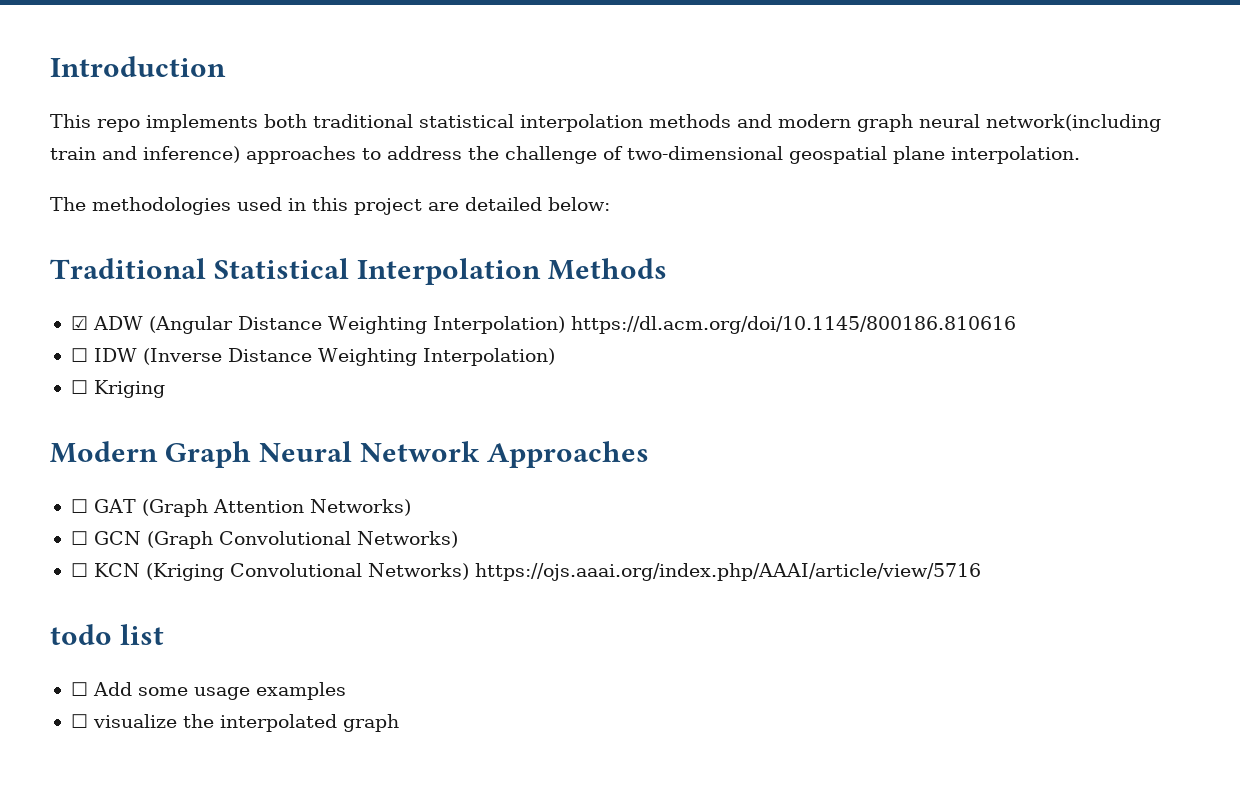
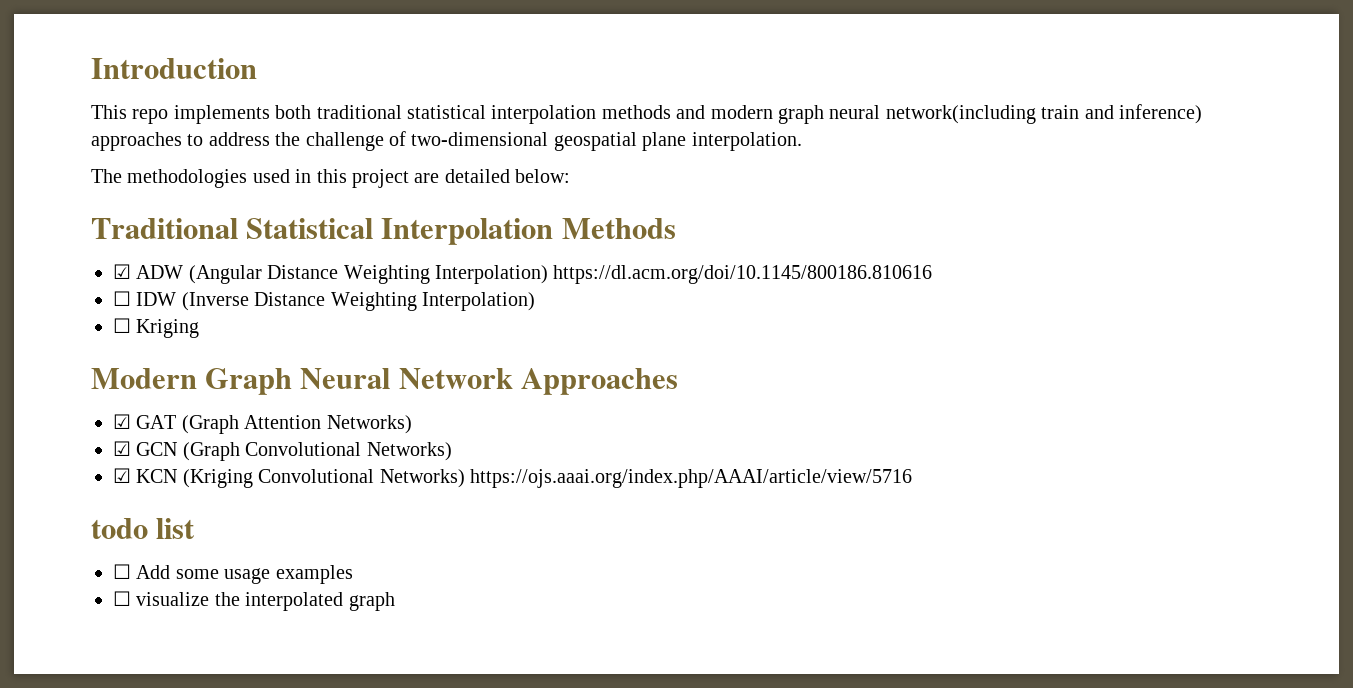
- ☐ GAT (Graph Attention Networks)
+ ☑ GAT (Graph Attention Networks)
- ☐ GCN (Graph Convolutional Networks)
+ ☑ GCN (Graph Convolutional Networks)
- ☐ KCN (Kriging Convolutional Networks) https://ojs.aaai.org/index.php/AAAI/article/view/5716
+ ☑ KCN (Kriging Convolutional Networks) https://ojs.aaai.org/index.php/AAAI/article/view/5716

